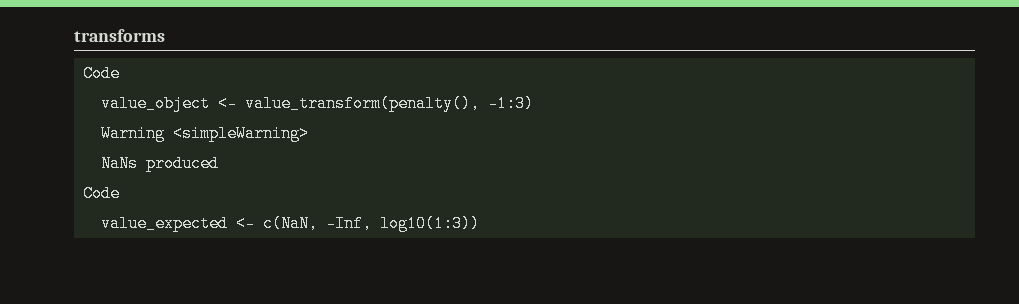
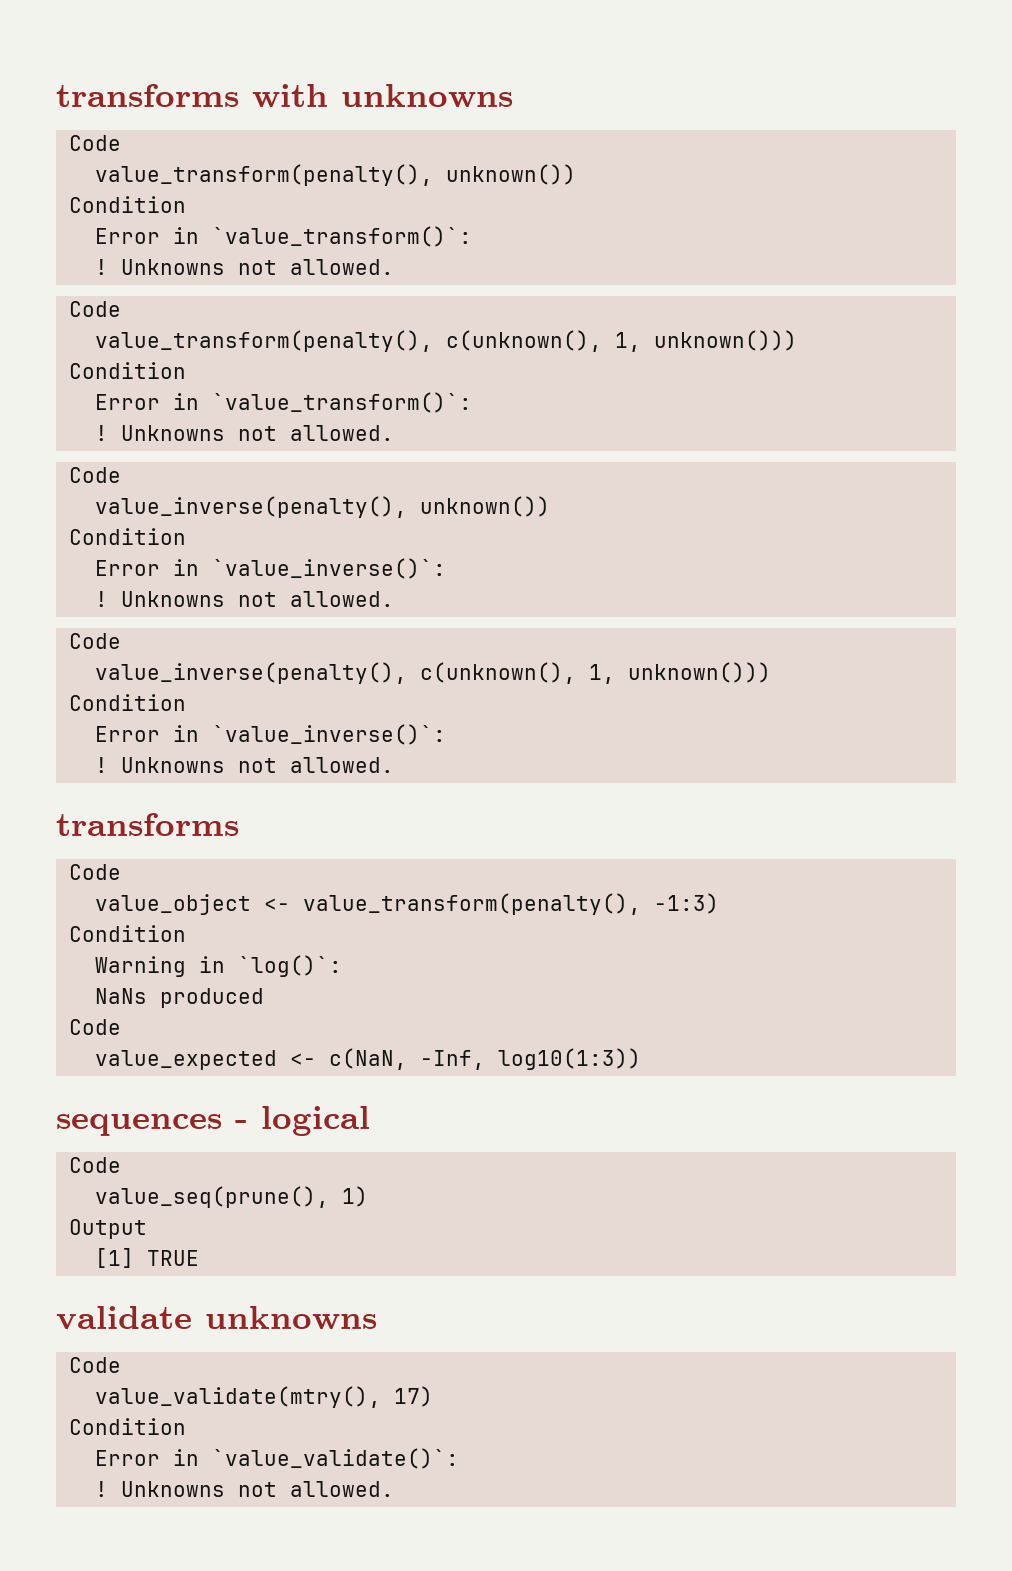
+ transforms with unknowns
+ Code
+ value_transform(penalty(), unknown())
+ Condition
+ Error in `value_transform()`:
+ ! Unknowns not allowed.
+ Code
+ value_transform(penalty(), c(unknown(), 1, unknown()))
+ Condition
+ Error in `value_transform()`:
+ ! Unknowns not allowed.
+ Code
+ value_inverse(penalty(), unknown())
+ Condition
+ Error in `value_inverse()`:
+ ! Unknowns not allowed.
+ Code
+ value_inverse(penalty(), c(unknown(), 1, unknown()))
+ Condition
+ Error in `value_inverse()`:
+ ! Unknowns not allowed.
  value_object <- value_transform(penalty(), -1:3)
+ Condition
- Warning <simpleWarning>
+ Warning in `log()`:
+ sequences - logical
+ Code
+ value_seq(prune(), 1)
+ Output
+ [1] TRUE
+ validate unknowns
+ Code
+ value_validate(mtry(), 17)
+ Condition
+ Error in `value_validate()`:
+ ! Unknowns not allowed.

